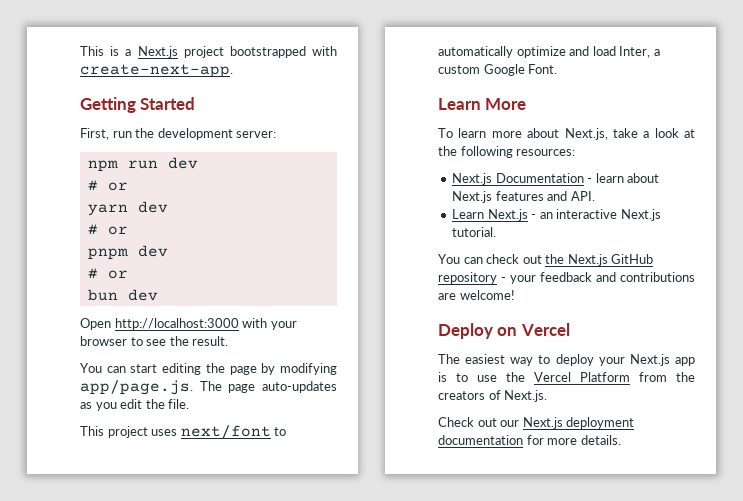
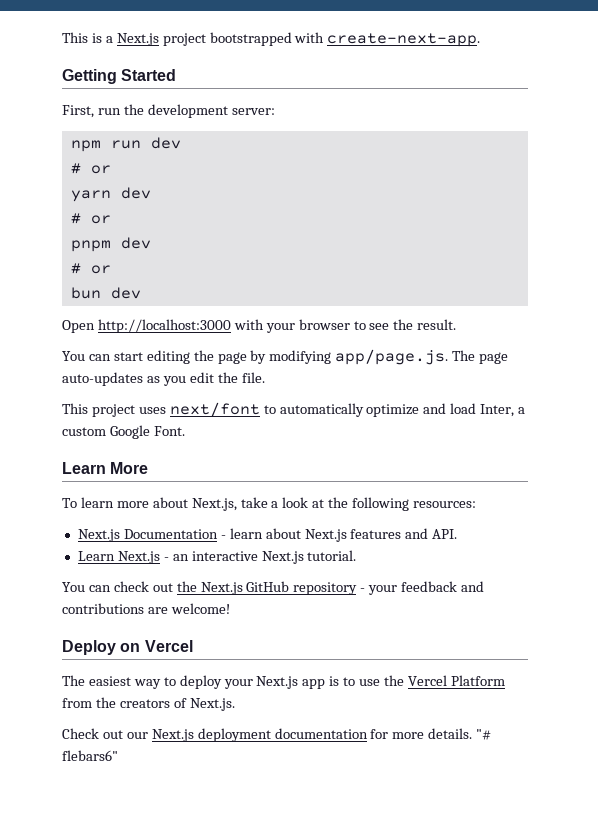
+ "# flebars6"

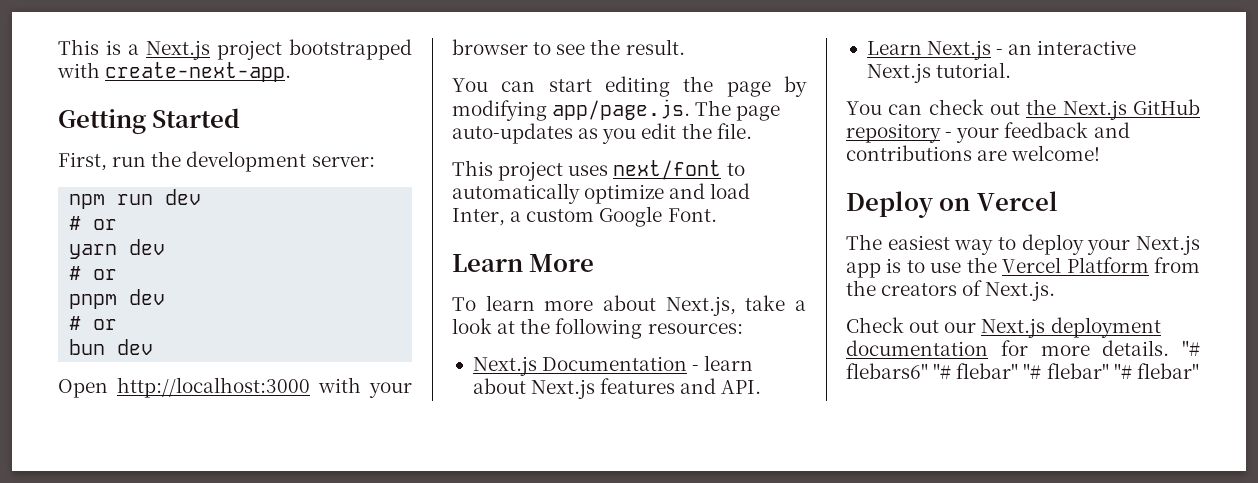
- "# flebars6"
+ "# flebars6" "# flebar" "# flebar" "# flebar"

